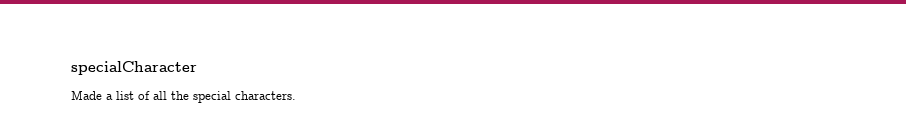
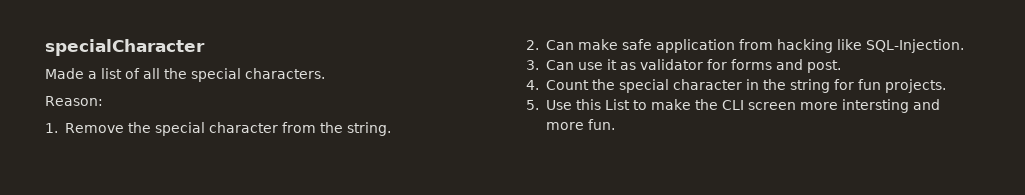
+ Reason:
+ 1. Remove the special character from the string.
+ 2. Can make safe application from hacking like SQL-Injection.
+ 3. Can use it as validator for forms and post.
+ 4. Count the special character in the string for fun projects.
+ 5. Use this List to make the CLI screen more intersting and more fun.

